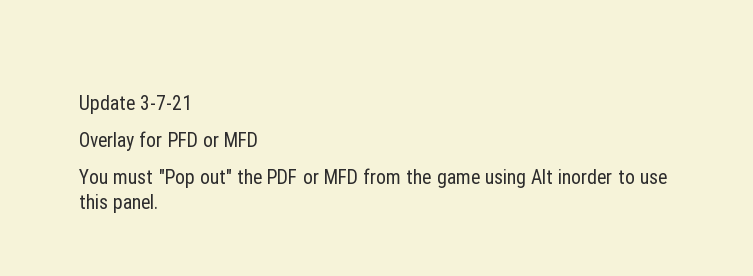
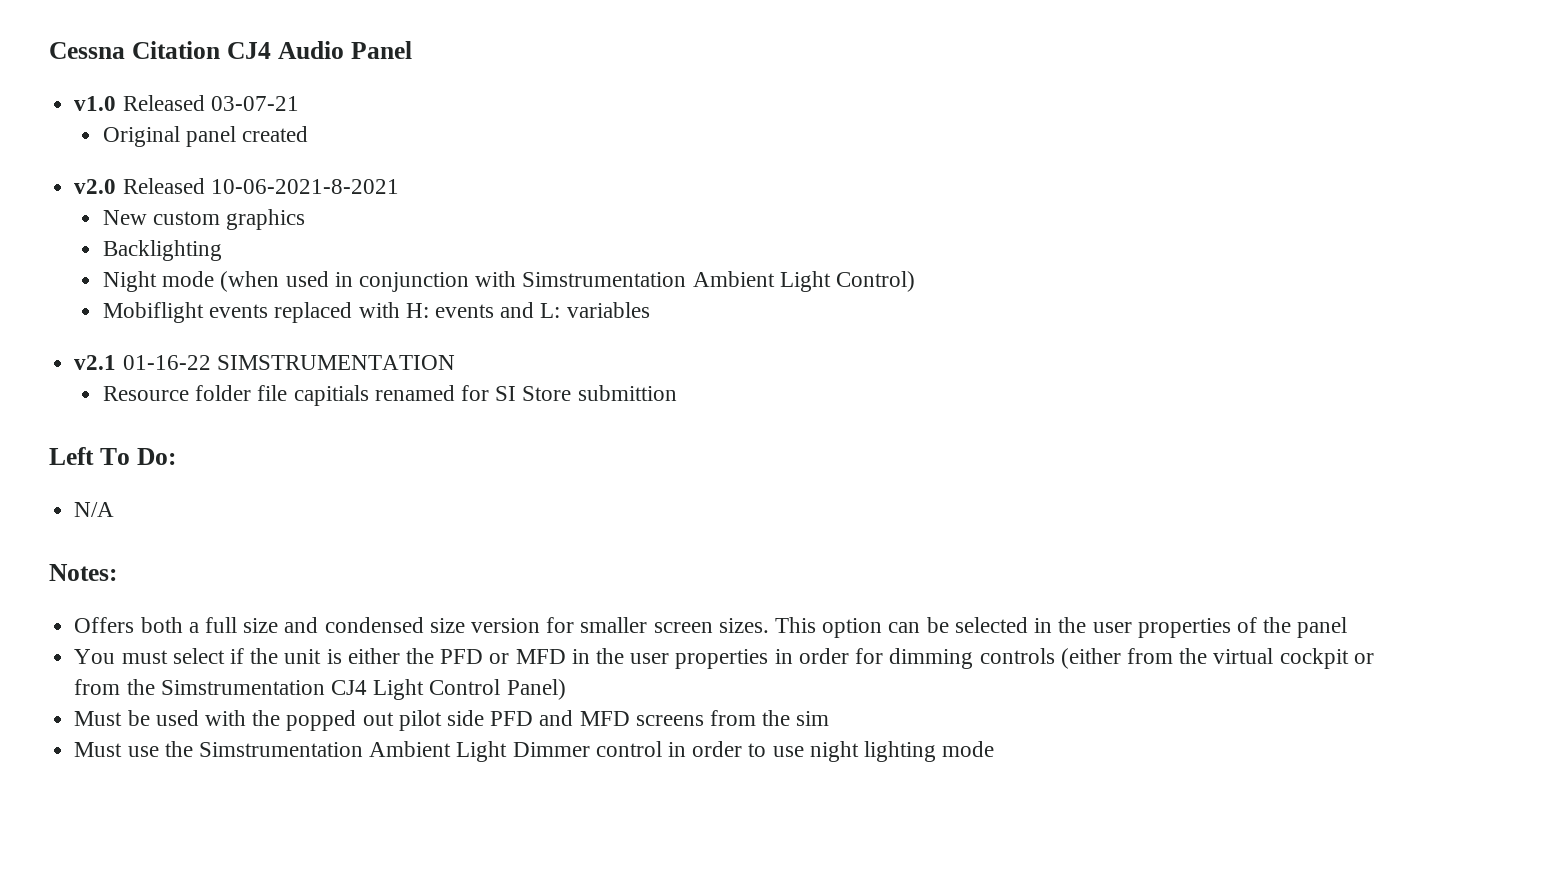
- Update 3-7-21
- Overlay for PFD or MFD
- You must "Pop out" the PDF or MFD from the game using Alt inorder to use this panel.
+ Cessna Citation CJ4 Audio Panel
+ v1.0 Released 03-07-21
+ Original panel created
+ v2.0 Released 10-06-2021-8-2021
+ New custom graphics
+ Backlighting
+ Night mode (when used in conjunction with Simstrumentation Ambient Light Control)
+ Mobiflight events replaced with H: events and L: variables
+ v2.1 01-16-22 SIMSTRUMENTATION
+ Resource folder file capitials renamed for SI Store submittion
+ Left To Do:
+ N/A
+ Notes:
+ Offers both a full size and condensed size version for smaller screen sizes. This option can be selected in the user properties of the panel
+ You must select if the unit is either the PFD or MFD in the user properties in order for dimming controls (either from the virtual cockpit or from the Simstrumentation CJ4 Light Control Panel)
+ Must be used with the popped out pilot side PFD and MFD screens from the sim
+ Must use the Simstrumentation Ambient Light Dimmer control in order to use night lighting mode

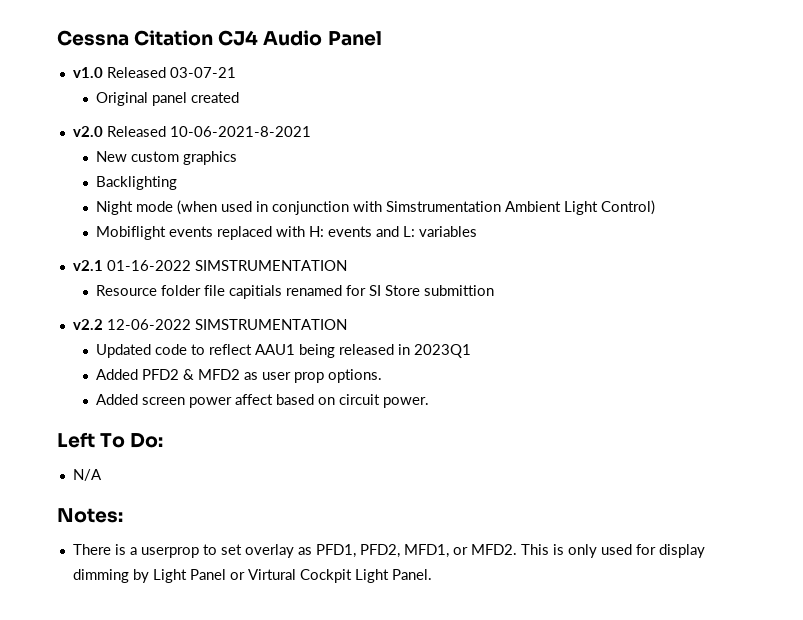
- v2.1 01-16-22 SIMSTRUMENTATION
+ v2.1 01-16-2022 SIMSTRUMENTATION
+ v2.2 12-06-2022 SIMSTRUMENTATION
+ Updated code to reflect AAU1 being released in 2023Q1
+ Added PFD2 & MFD2 as user prop options.
+ Added screen power affect based on circuit power.
- Offers both a full size and condensed size version for smaller screen sizes. This option can be selected in the user properties of the panel
- You must select if the unit is either the PFD or MFD in the user properties in order for dimming controls (either from the virtual cockpit or from the Simstrumentation CJ4 Light Control Panel)
- Must be used with the popped out pilot side PFD and MFD screens from the sim
- Must use the Simstrumentation Ambient Light Dimmer control in order to use night lighting mode
+ There is a userprop to set overlay as PFD1, PFD2, MFD1, or MFD2. This is only used for display dimming by Light Panel or Virtural Cockpit Light Panel.

